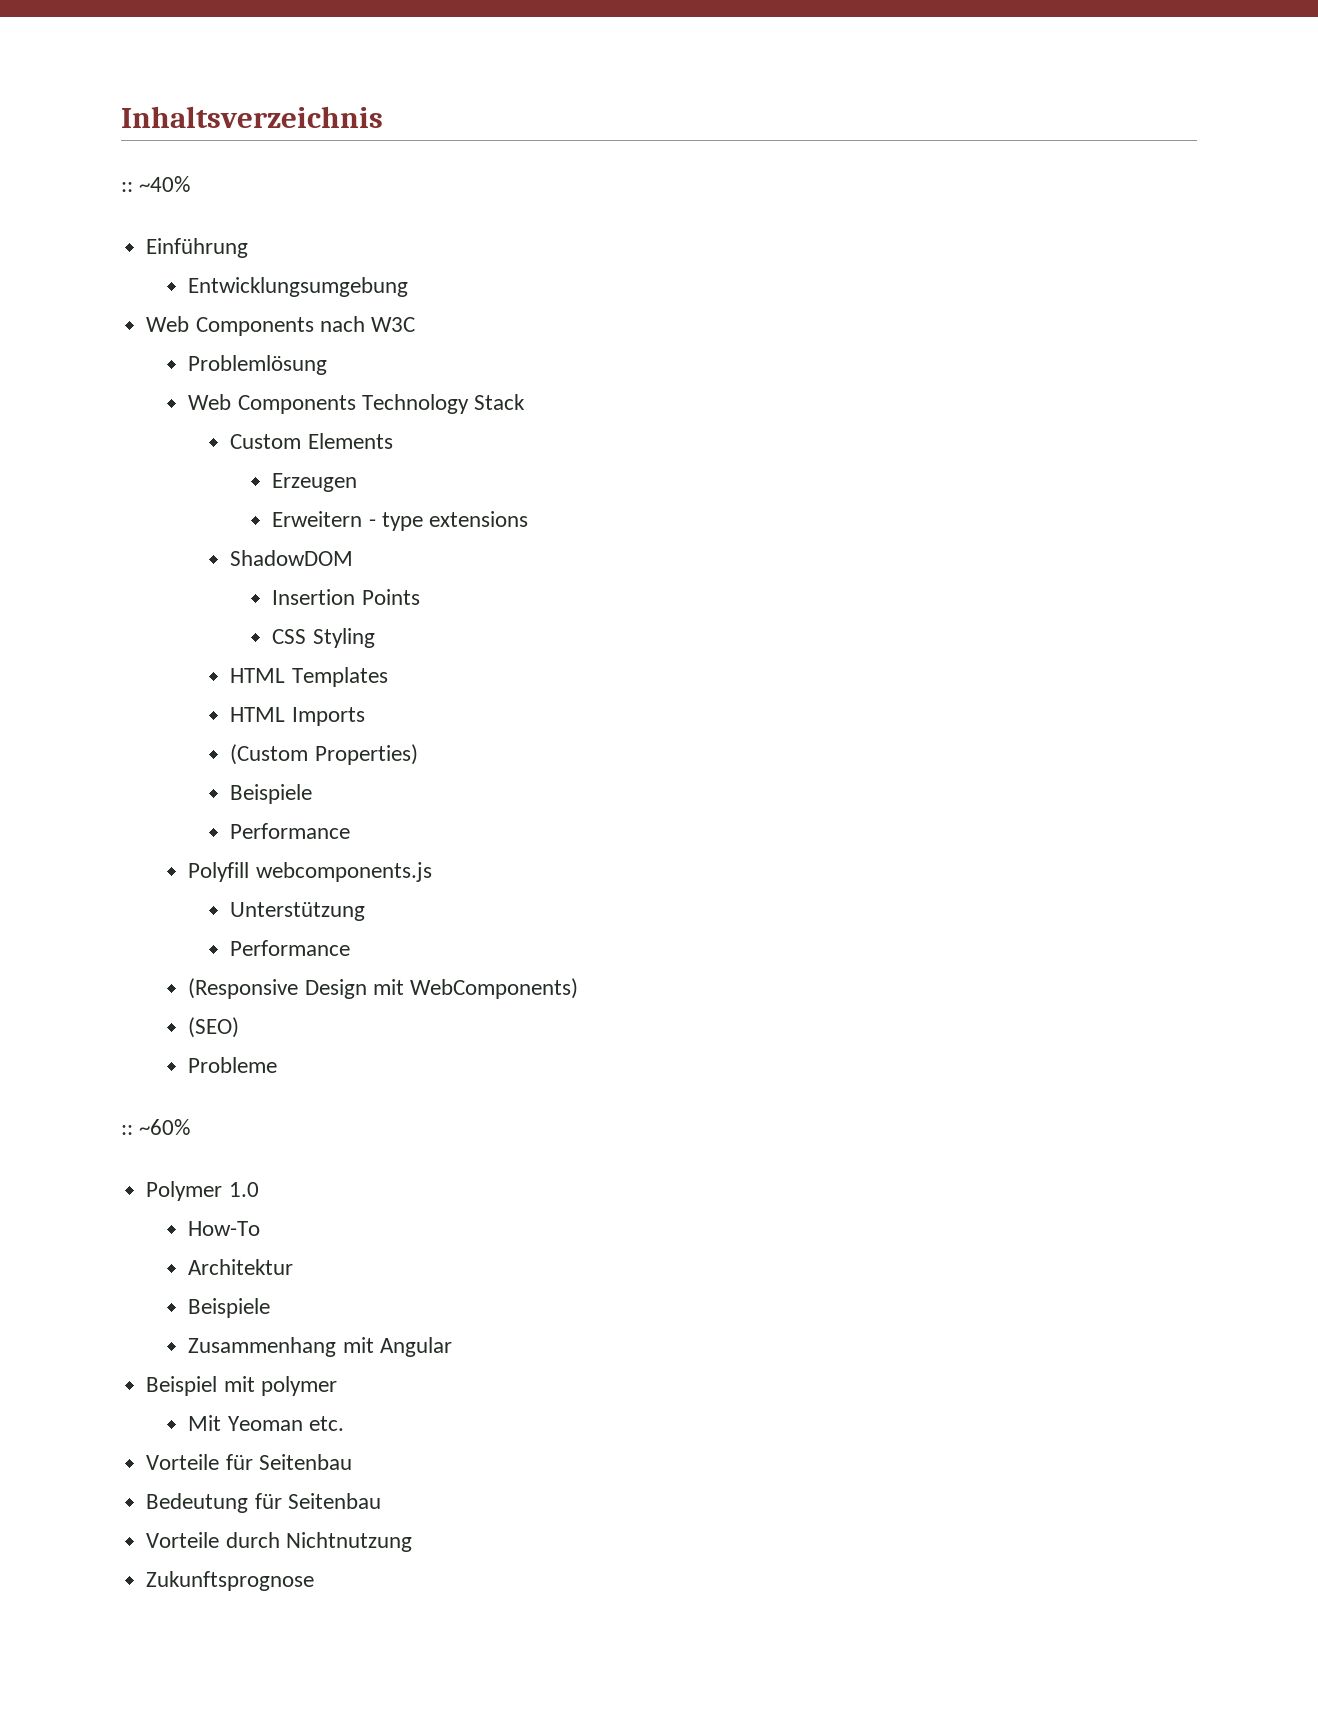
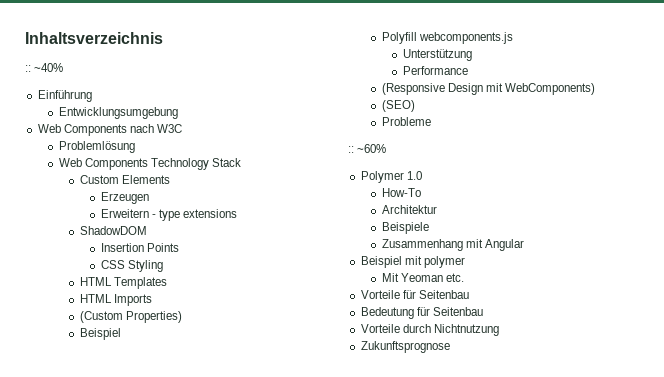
  (Custom Properties)
- Beispiele
- Performance
+ Beispiel

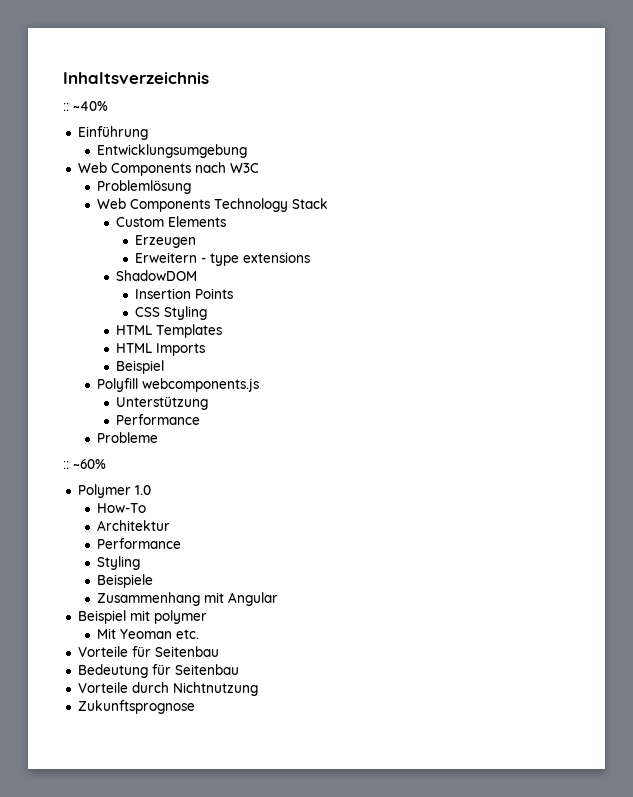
- (Custom Properties)
- (Responsive Design mit WebComponents)
- (SEO)
  Architektur
+ Performance
+ Styling

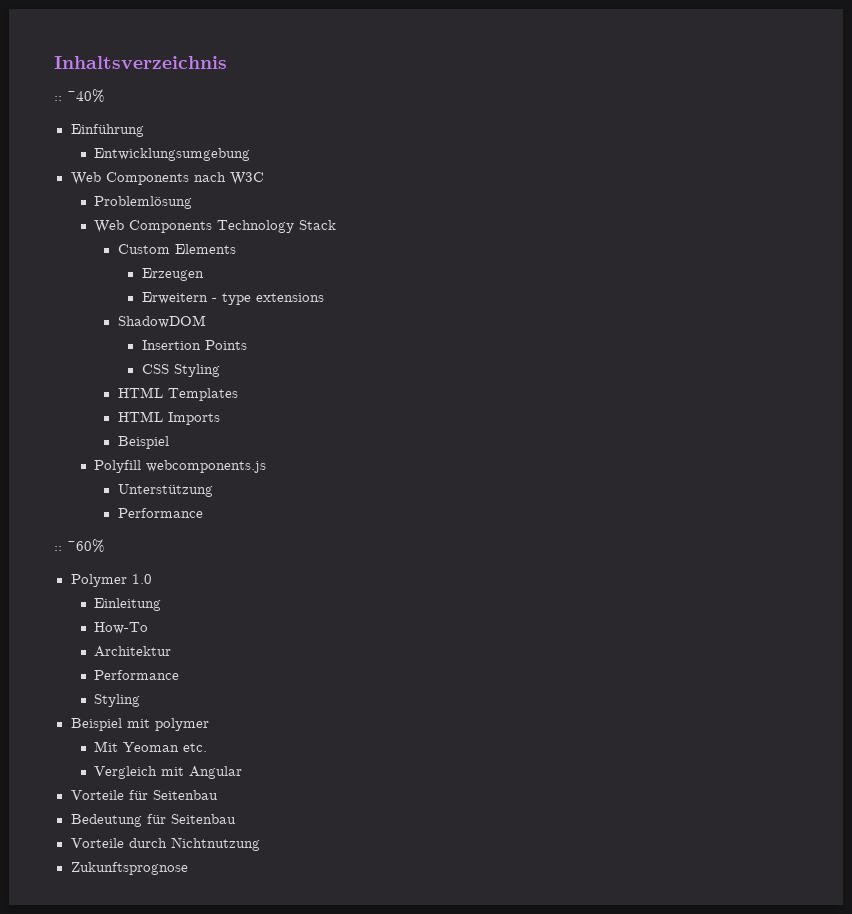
- Probleme
+ Einleitung
- Beispiele
- Zusammenhang mit Angular
+ Vergleich mit Angular

